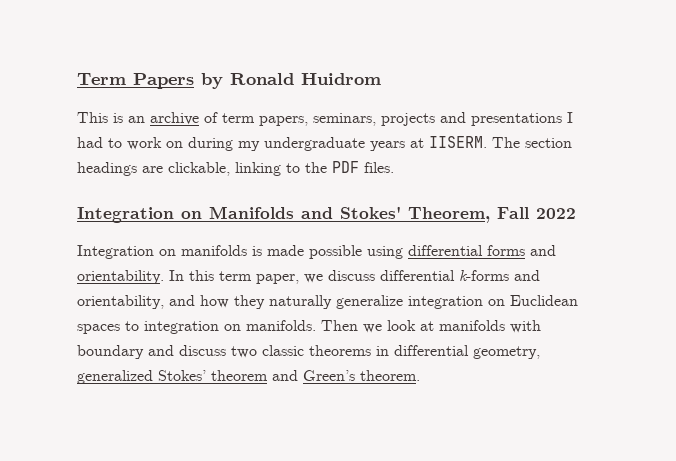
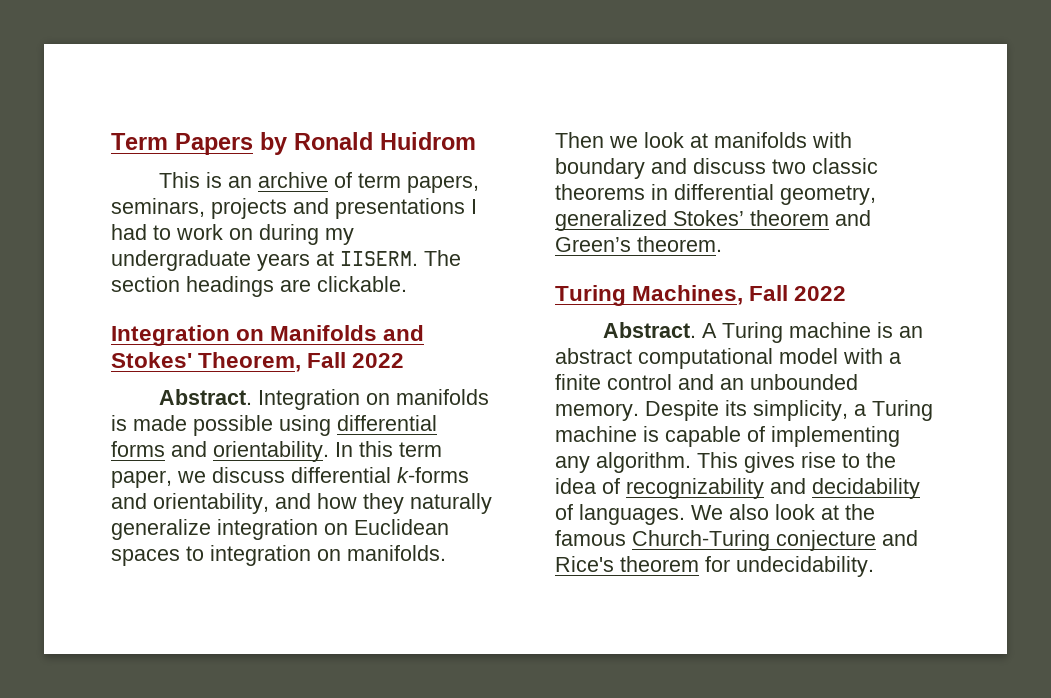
- The section headings are clickable, linking to the PDF files.
+ The section headings are clickable.
  Integration on Manifolds and Stokes' Theorem, Fall 2022
- Integration on manifolds is made possible using differential forms and orientability.
+ Abstract. Integration on manifolds is made possible using differential forms and orientability.
+ Turing Machines, Fall 2022
+ Abstract. A Turing machine is an abstract computational model with a finite control and an unbounded memory. Despite its simplicity, a Turing machine is capable of implementing any algorithm. This gives rise to the idea of recognizability and decidability of languages. We also look at the famous Church-Turing conjecture and Rice's theorem for undecidability.

